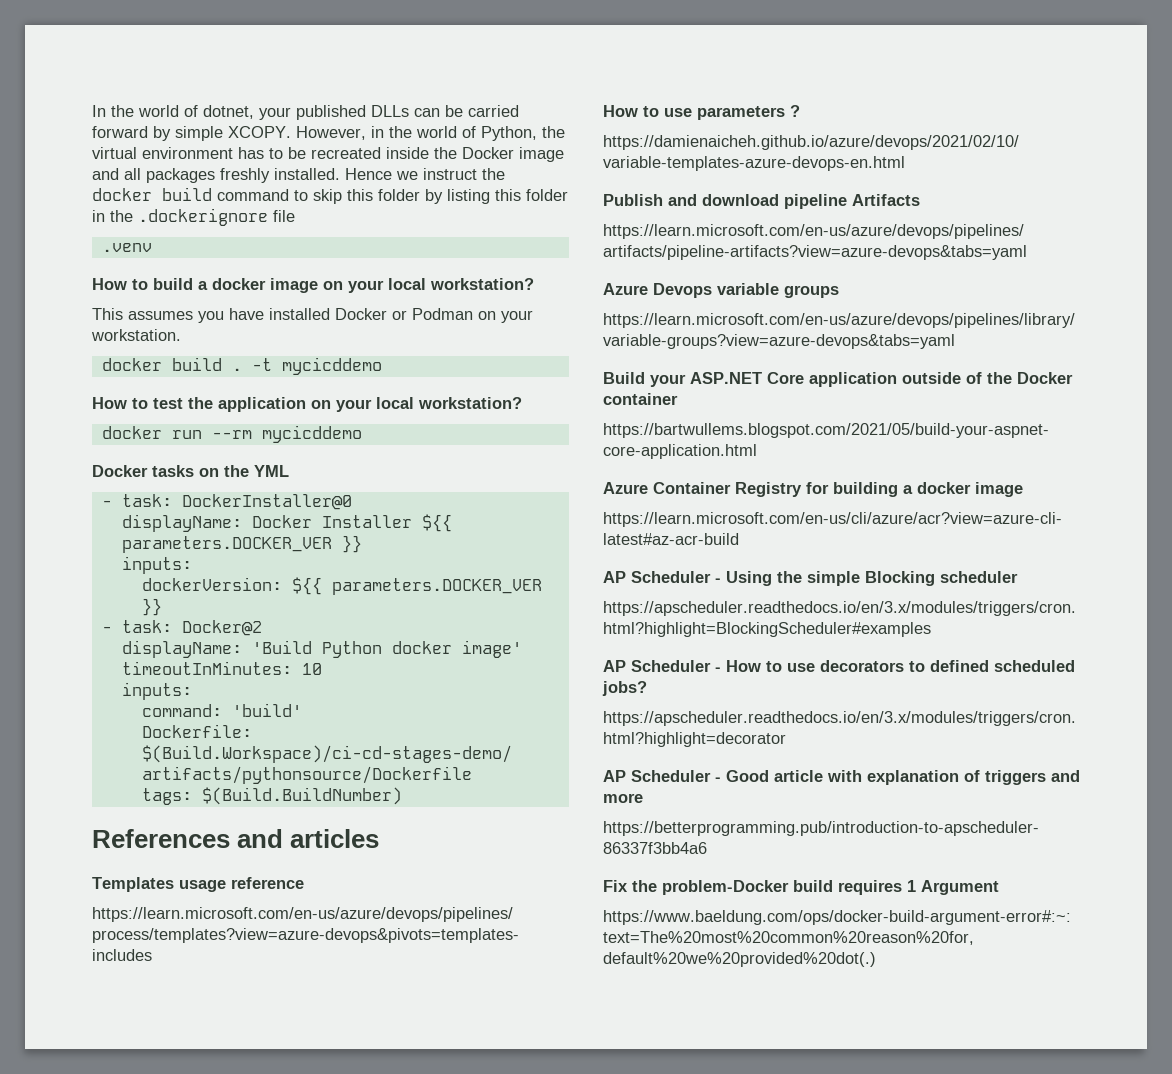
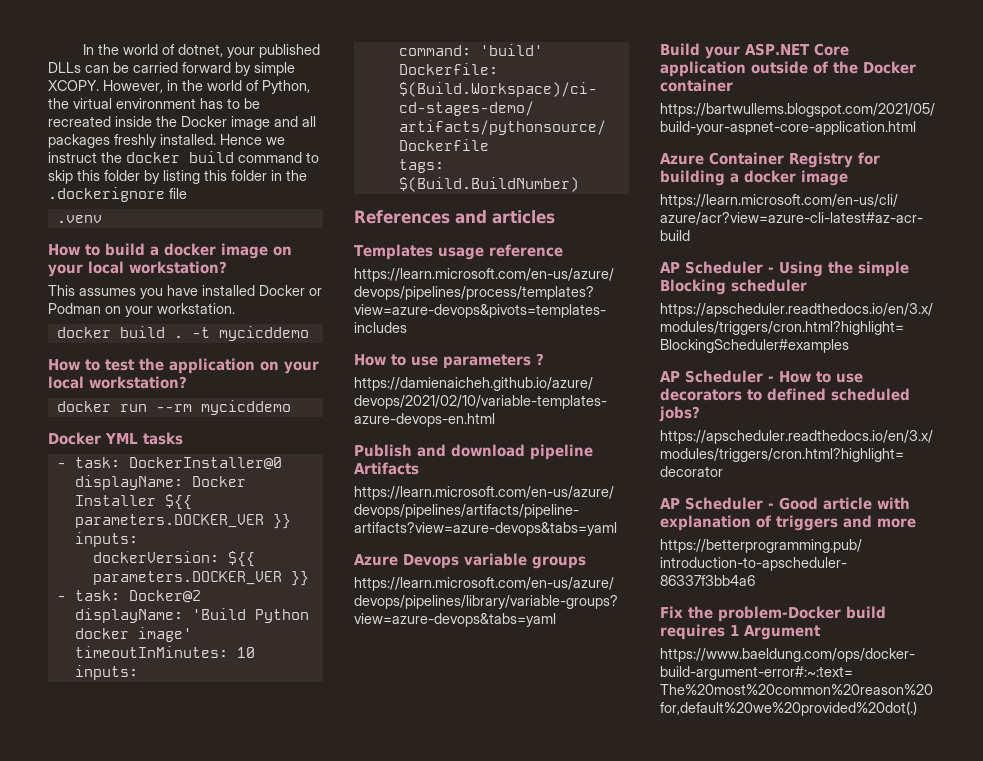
- Docker tasks on the YML
+ Docker YML tasks

